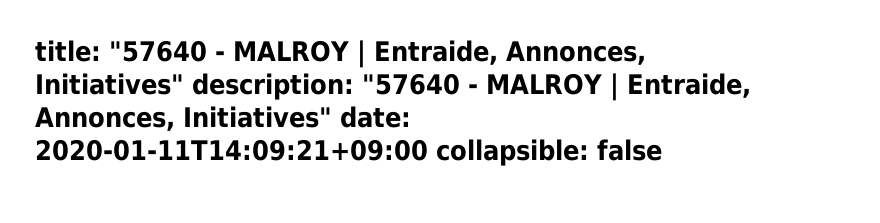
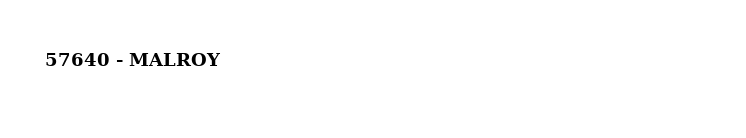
- title: "57640 - MALROY | Entraide, Annonces, Initiatives" description: "57640 - MALROY | Entraide, Annonces, Initiatives" date: 2020-01-11T14:09:21+09:00 collapsible: false
+ 57640 - MALROY

